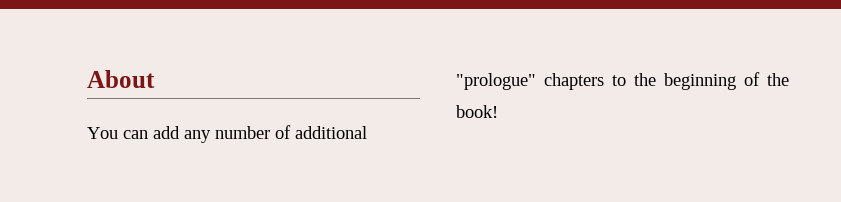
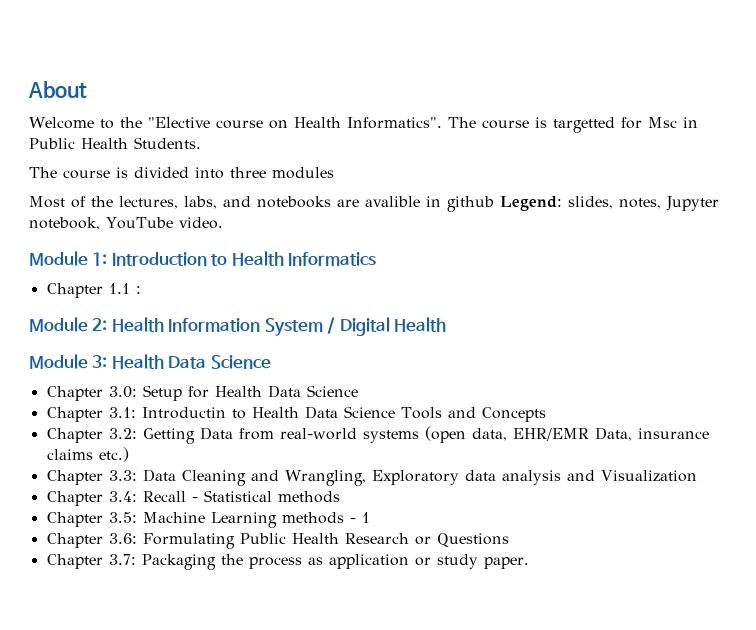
- You can add any number of additional "prologue" chapters to the beginning of the book!
+ Welcome to the "Elective course on Health Informatics". The course is targetted for Msc in Public Health Students.
+ The course is divided into three modules
+ Most of the lectures, labs, and notebooks are avalible in github Legend: slides, notes, Jupyter notebook, YouTube video.
+ Module 1: Introduction to Health Informatics
+ Chapter 1.1 :
+ Module 2: Health Information System / Digital Health
+ Module 3: Health Data Science
+ Chapter 3.0: Setup for Health Data Science
+ Chapter 3.1: Introductin to Health Data Science Tools and Concepts
+ Chapter 3.2: Getting Data from real-world systems (open data, EHR/EMR Data, insurance claims etc.)
+ Chapter 3.3: Data Cleaning and Wrangling, Exploratory data analysis and Visualization
+ Chapter 3.4: Recall - Statistical methods
+ Chapter 3.5: Machine Learning methods - 1
+ Chapter 3.6: Formulating Public Health Research or Questions
+ Chapter 3.7: Packaging the process as application or study paper.

